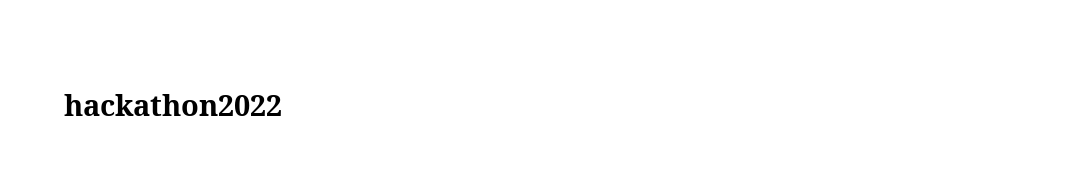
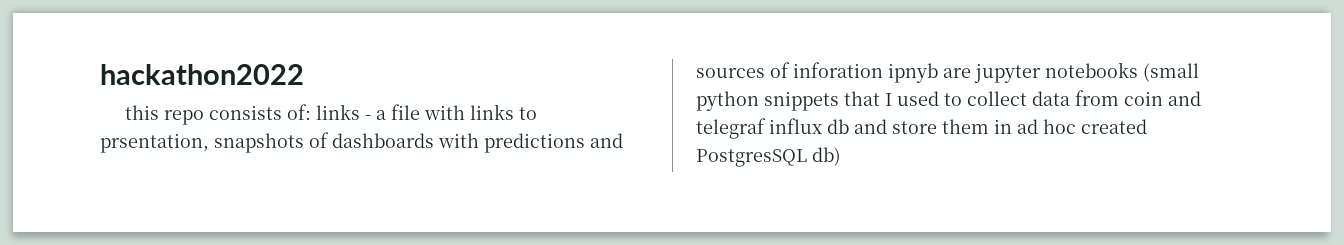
+ this repo consists of: links - a file with links to prsentation, snapshots of dashboards with predictions and sources of inforation ipnyb are jupyter notebooks (small python snippets that I used to collect data from coin and telegraf influx db and store them in ad hoc created PostgresSQL db)

